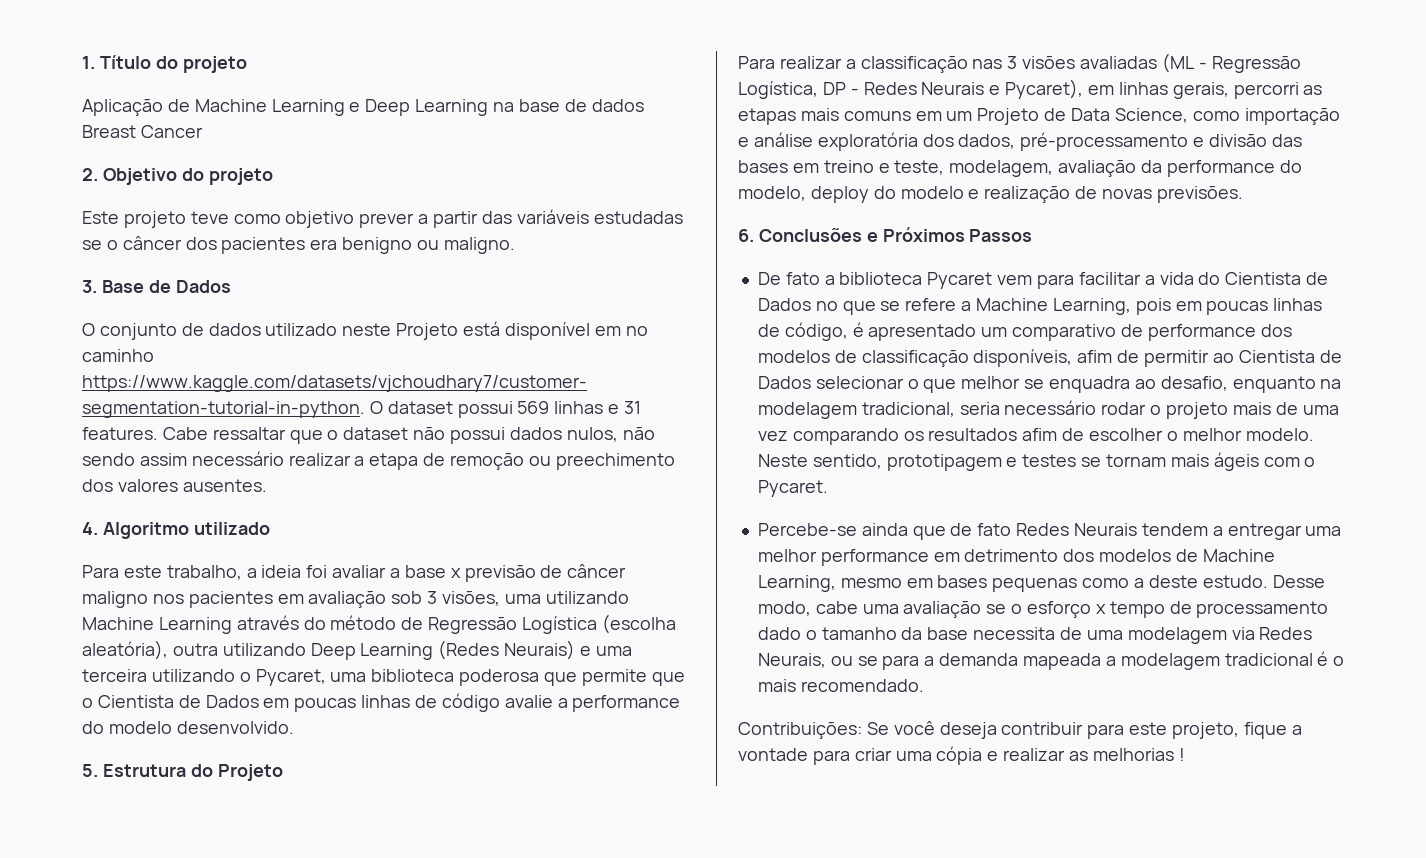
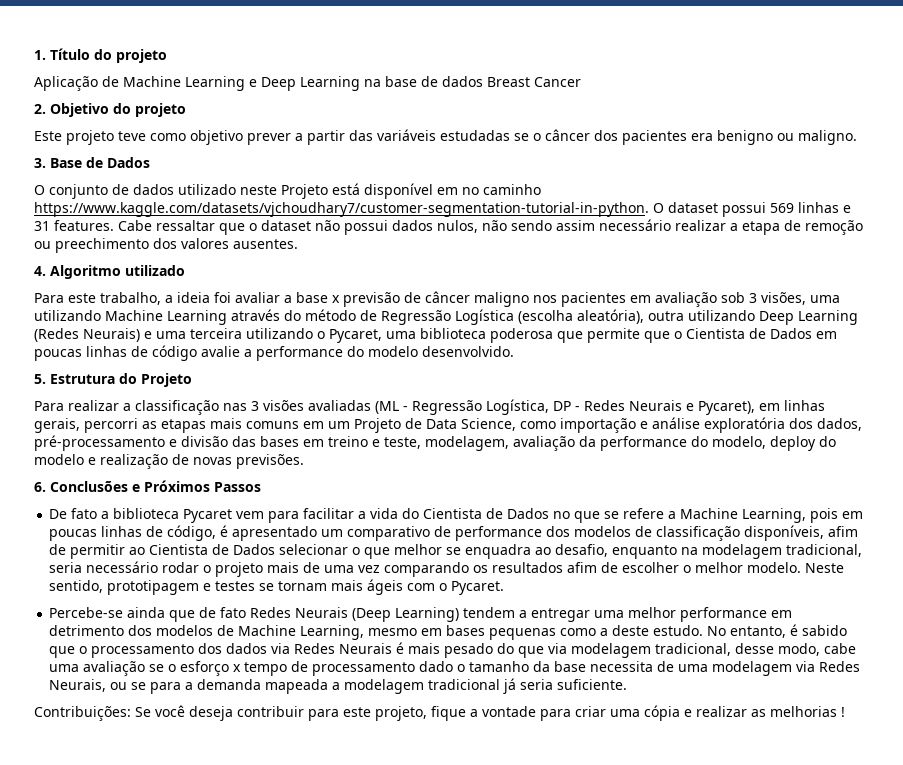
- Percebe-se ainda que de fato Redes Neurais tendem a entregar uma melhor performance em detrimento dos modelos de Machine Learning, mesmo em bases pequenas como a deste estudo.
+ Percebe-se ainda que de fato Redes Neurais (Deep Learning) tendem a entregar uma melhor performance em detrimento dos modelos de Machine Learning, mesmo em bases pequenas como a deste estudo.
- Desse modo, cabe uma avaliação se o esforço x tempo de processamento dado o tamanho da base necessita de uma modelagem via Redes Neurais, ou se para a demanda mapeada a modelagem tradicional é o mais recomendado.
+ No entanto, é sabido que o processamento dos dados via Redes Neurais é mais pesado do que via modelagem tradicional, desse modo, cabe uma avaliação se o esforço x tempo de processamento dado o tamanho da base necessita de uma modelagem via Redes Neurais, ou se para a demanda mapeada a modelagem tradicional já seria suficiente.

